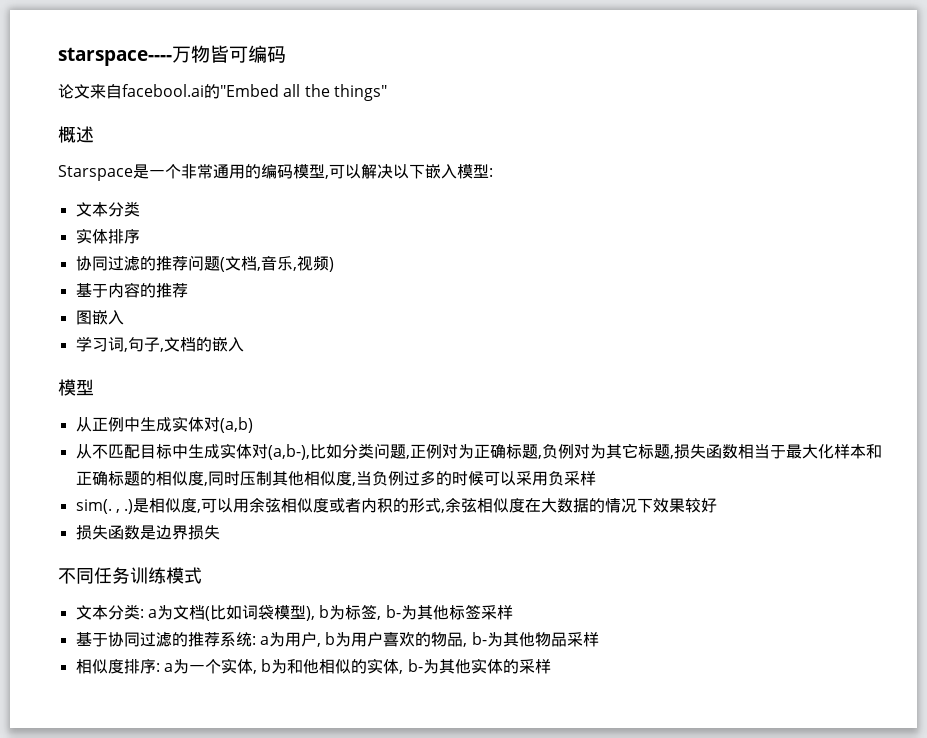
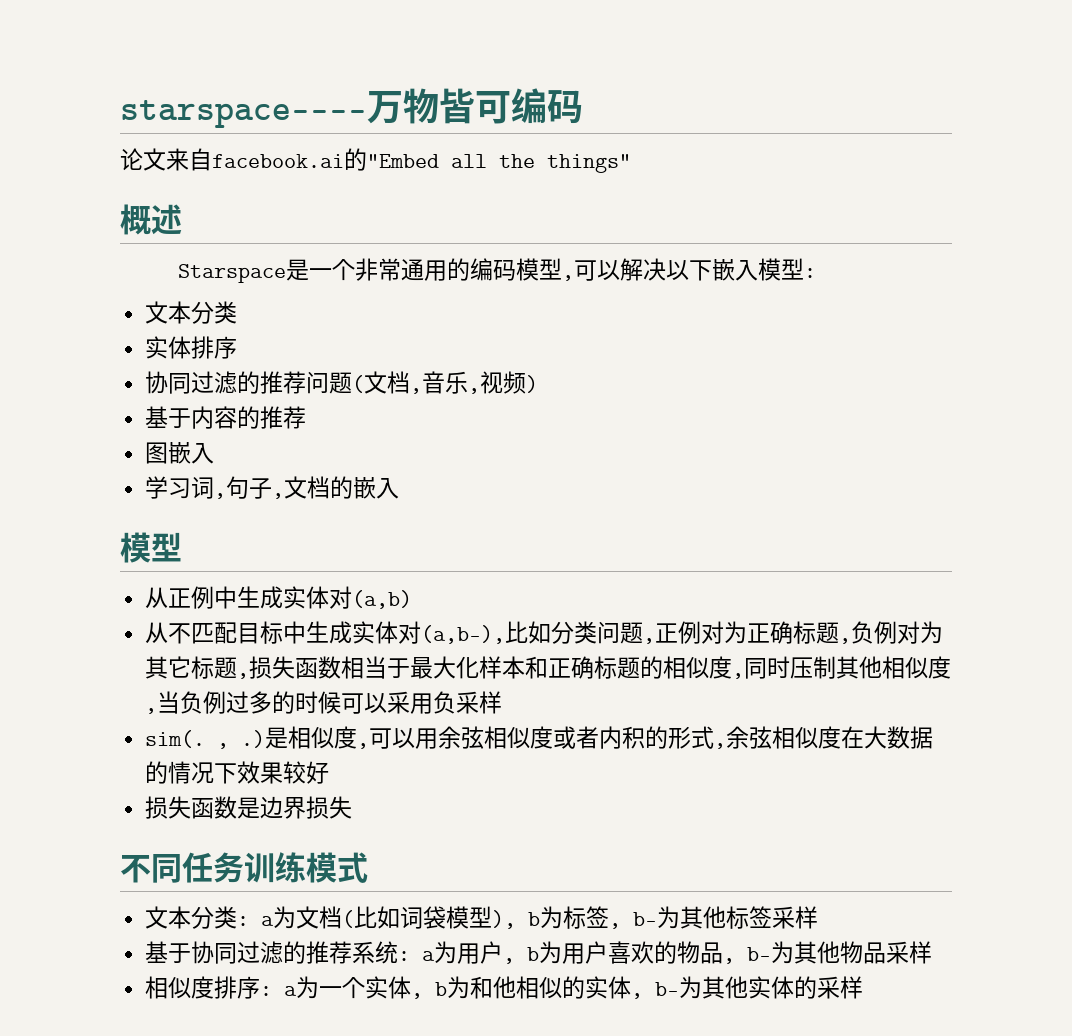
- 论文来自facebool.ai的"Embed all the things"
+ 论文来自facebook.ai的"Embed all the things"

